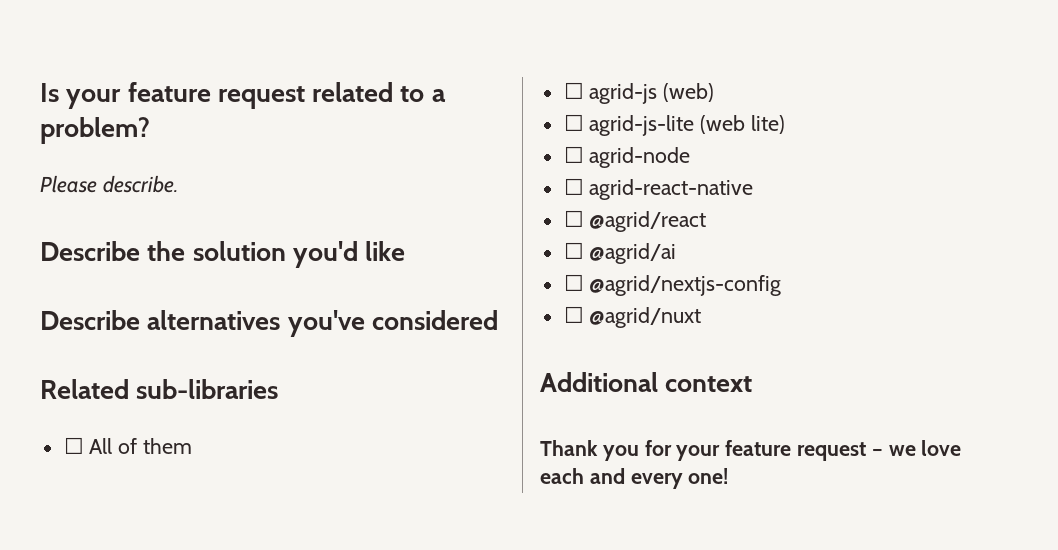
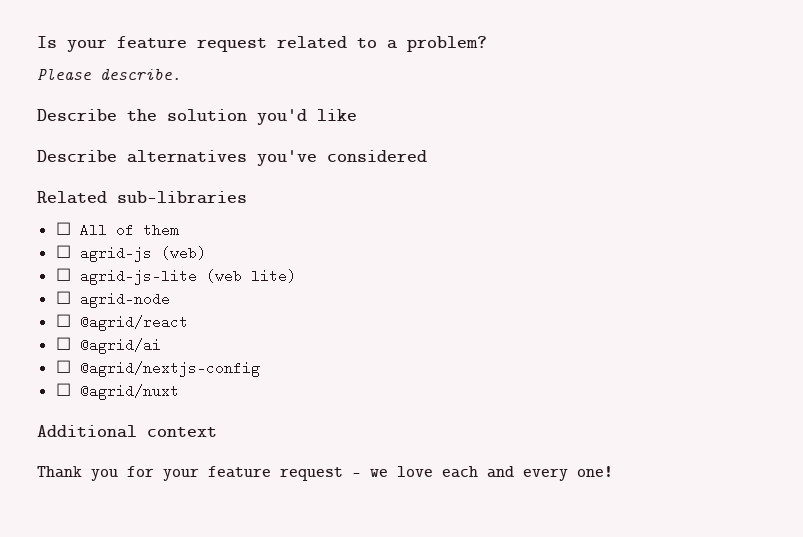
- ☐ agrid-react-native

